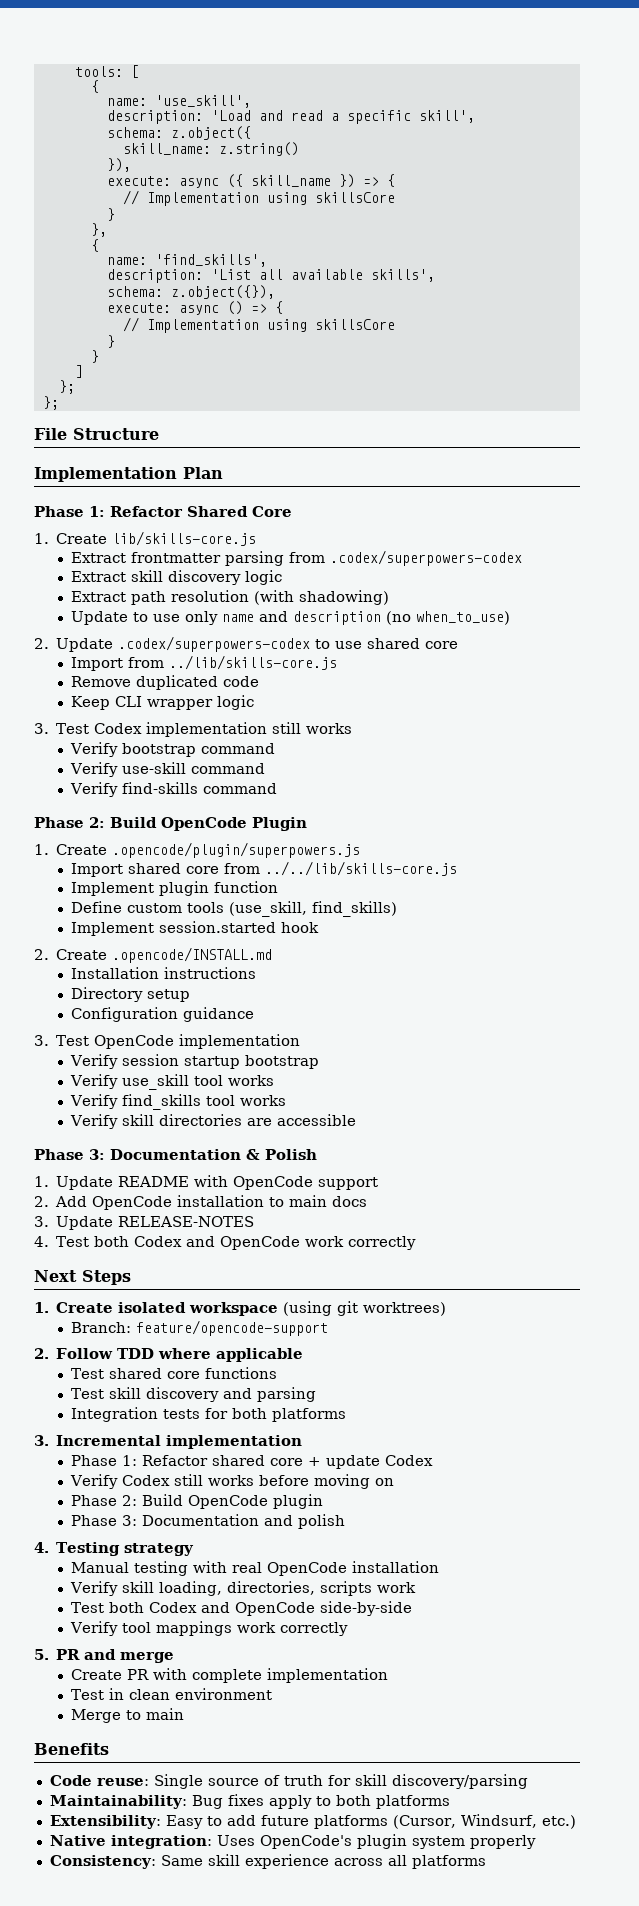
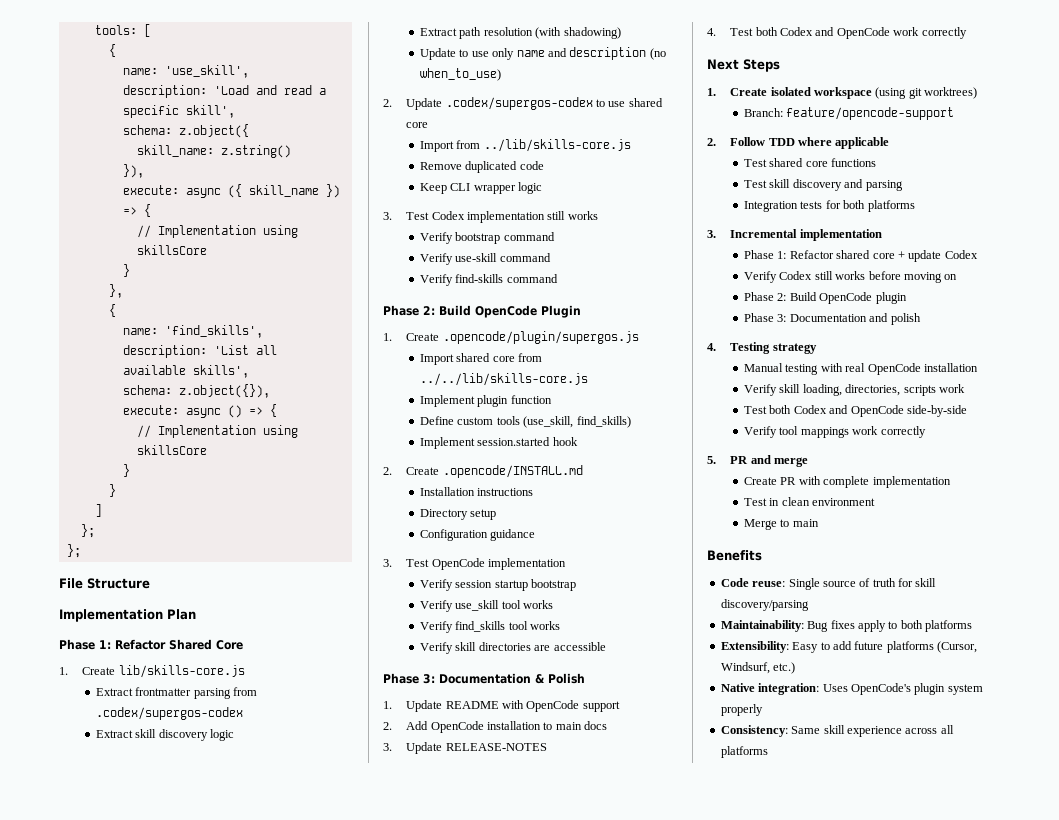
- Extract frontmatter parsing from .codex/superpowers-codex
+ Extract frontmatter parsing from .codex/supergos-codex
- 2. Update .codex/superpowers-codex to use shared core
+ 2. Update .codex/supergos-codex to use shared core
- 1. Create .opencode/plugin/superpowers.js
+ 1. Create .opencode/plugin/supergos.js

